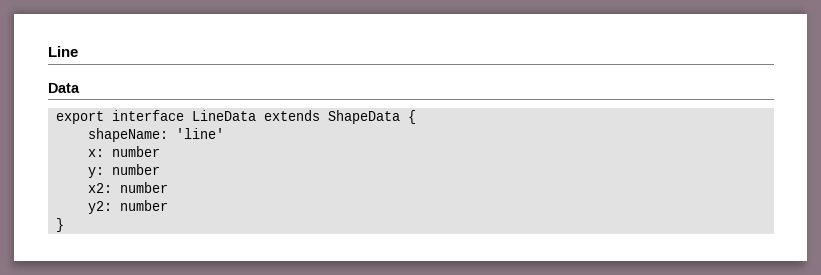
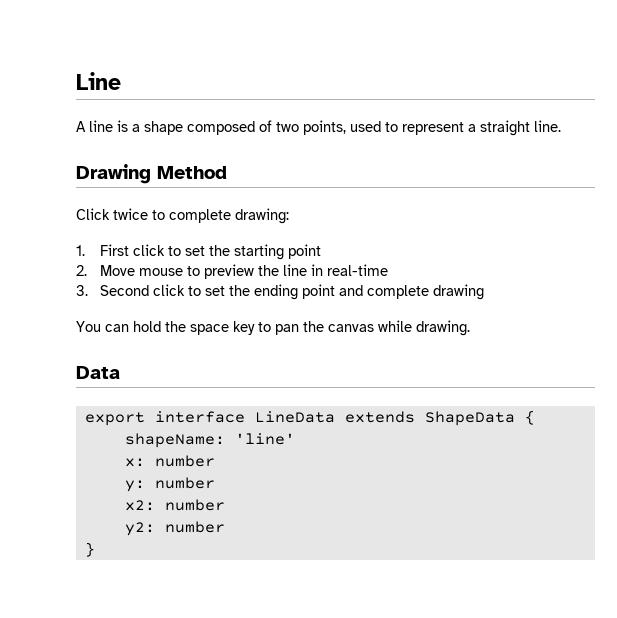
+ A line is a shape composed of two points, used to represent a straight line.
+ Drawing Method
+ Click twice to complete drawing:
+ 1. First click to set the starting point
+ 2. Move mouse to preview the line in real-time
+ 3. Second click to set the ending point and complete drawing
+ You can hold the space key to pan the canvas while drawing.

